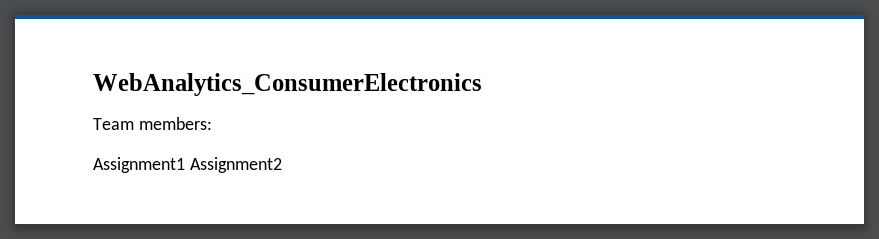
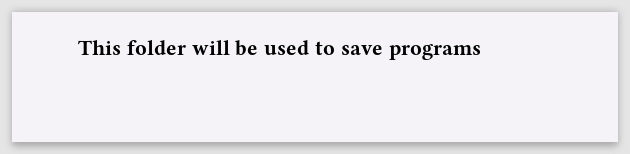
- WebAnalytics_ConsumerElectronics
- Team members:
- Assignment1 Assignment2
+ This folder will be used to save programs

